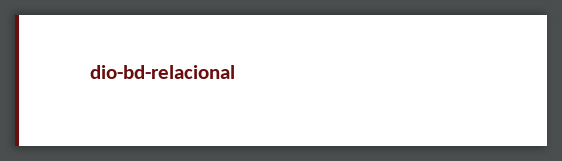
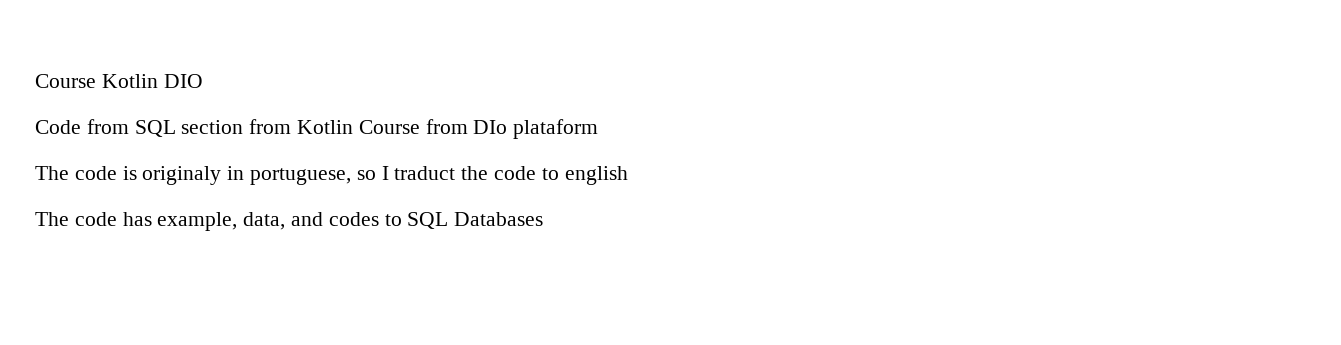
- dio-bd-relacional
+ Course Kotlin DIO
+ Code from SQL section from Kotlin Course from DIo plataform
+ The code is originaly in portuguese, so I traduct the code to english
+ The code has example, data, and codes to SQL Databases

